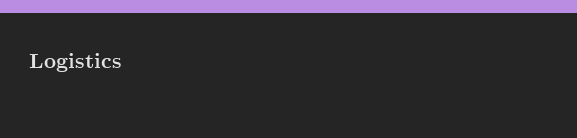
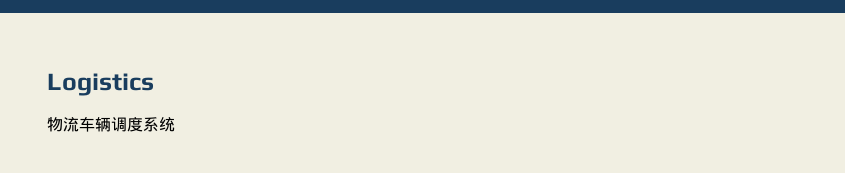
+ 物流车辆调度系统

